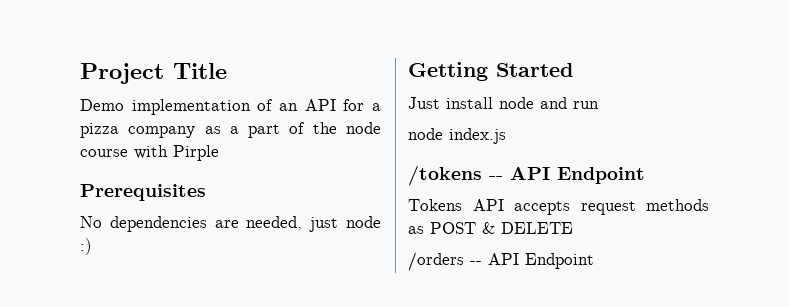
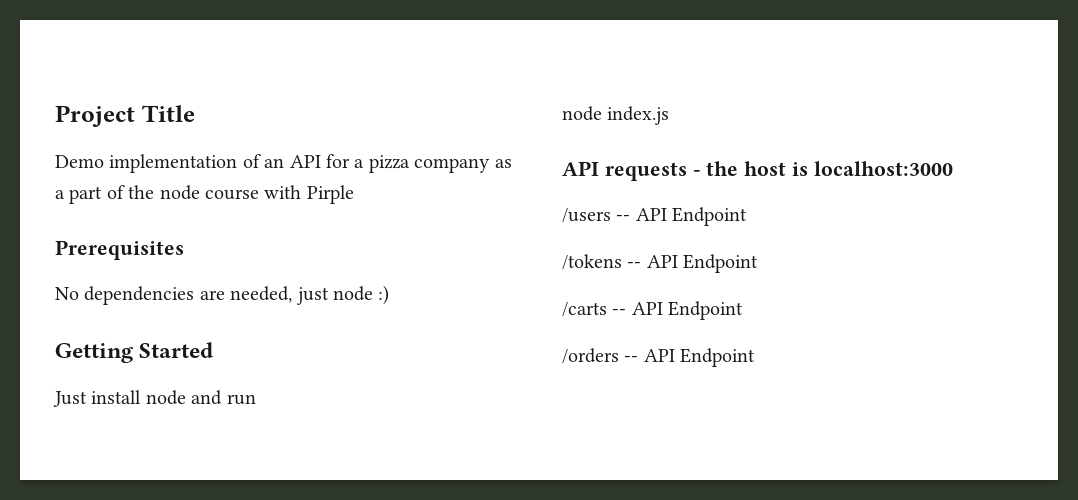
+ API requests - the host is localhost:3000
+ /users -- API Endpoint
  /tokens -- API Endpoint
- Tokens API accepts request methods as POST & DELETE
+ /carts -- API Endpoint

